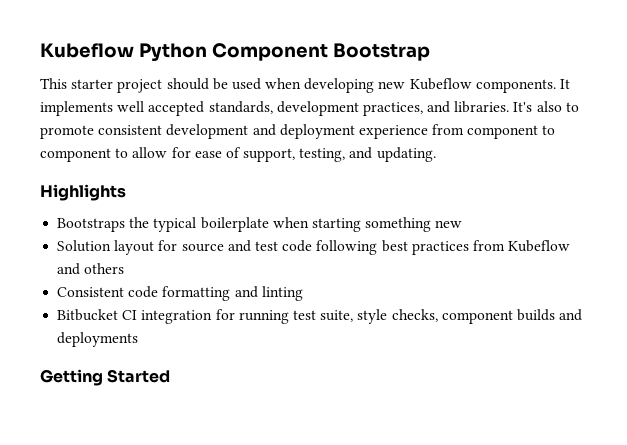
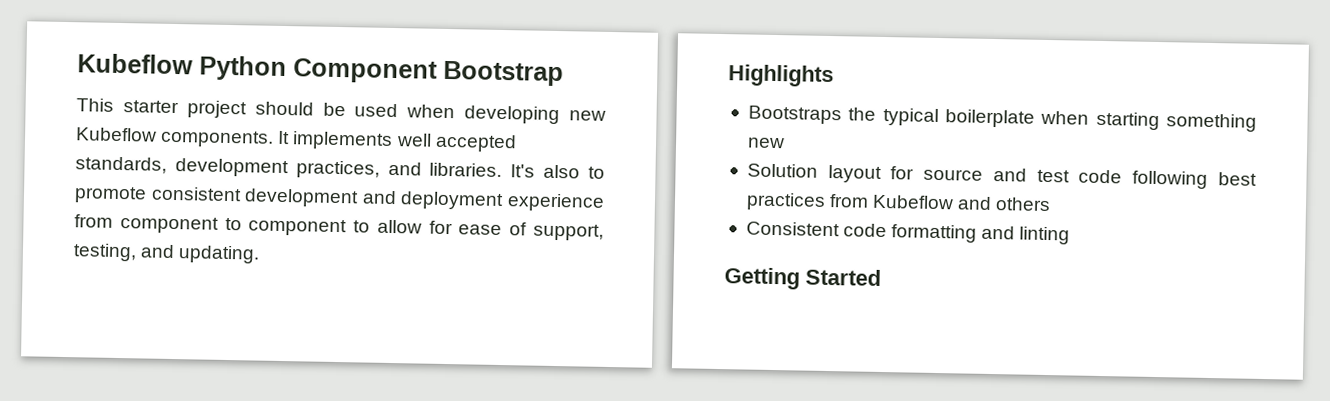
- Bitbucket CI integration for running test suite, style checks, component builds and deployments

